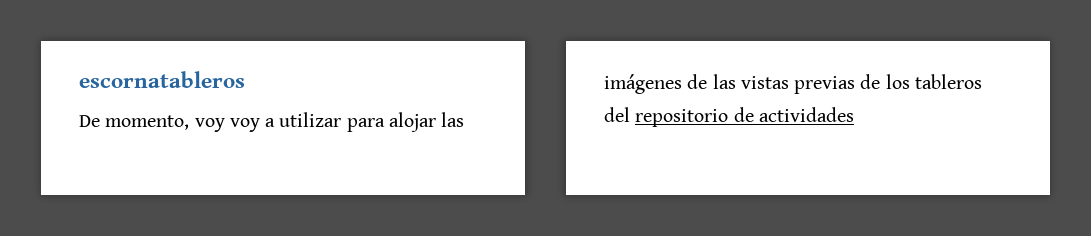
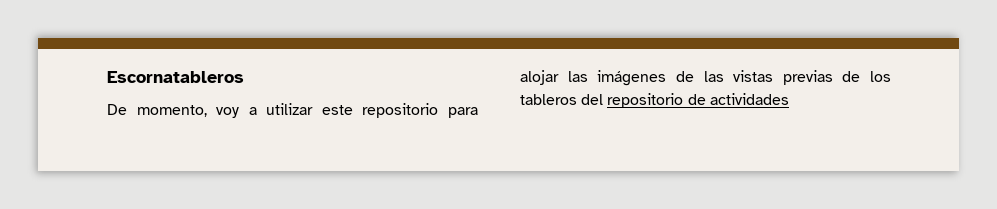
- escornatableros
+ Escornatableros
- De momento, voy voy a utilizar para alojar las imágenes de las vistas previas de los tableros del repositorio de actividades
+ De momento, voy a utilizar este repositorio para alojar las imágenes de las vistas previas de los tableros del repositorio de actividades

